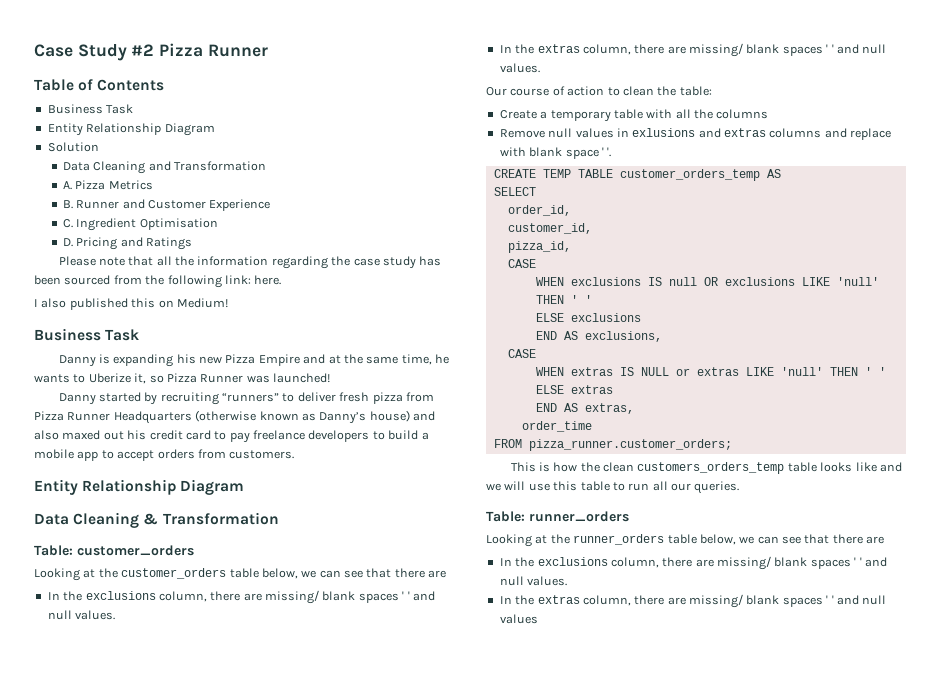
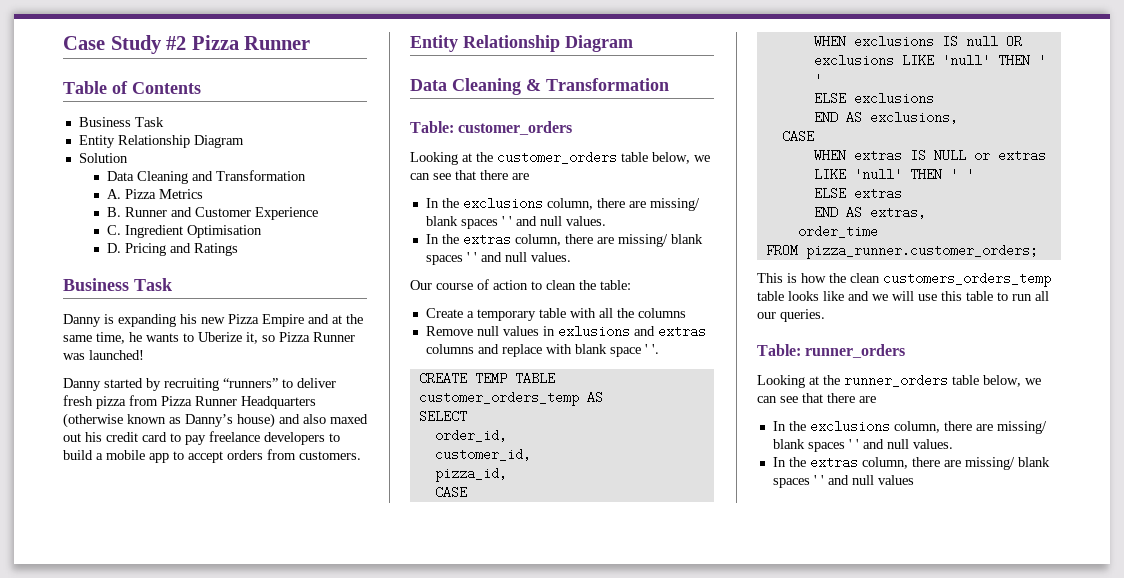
- Please note that all the information regarding the case study has been sourced from the following link: here.
- I also published this on Medium!

